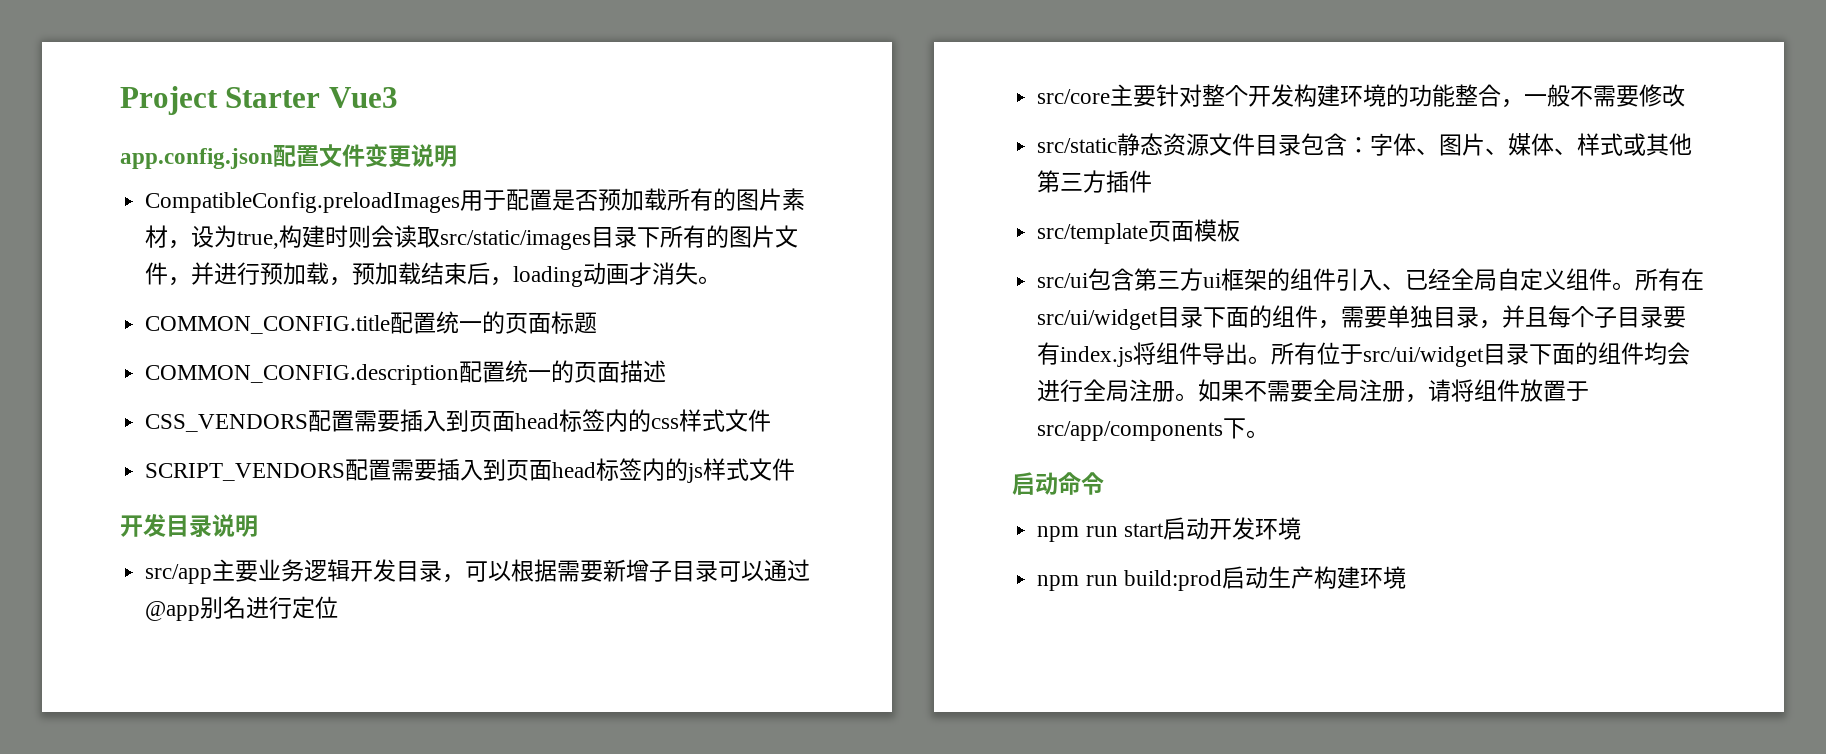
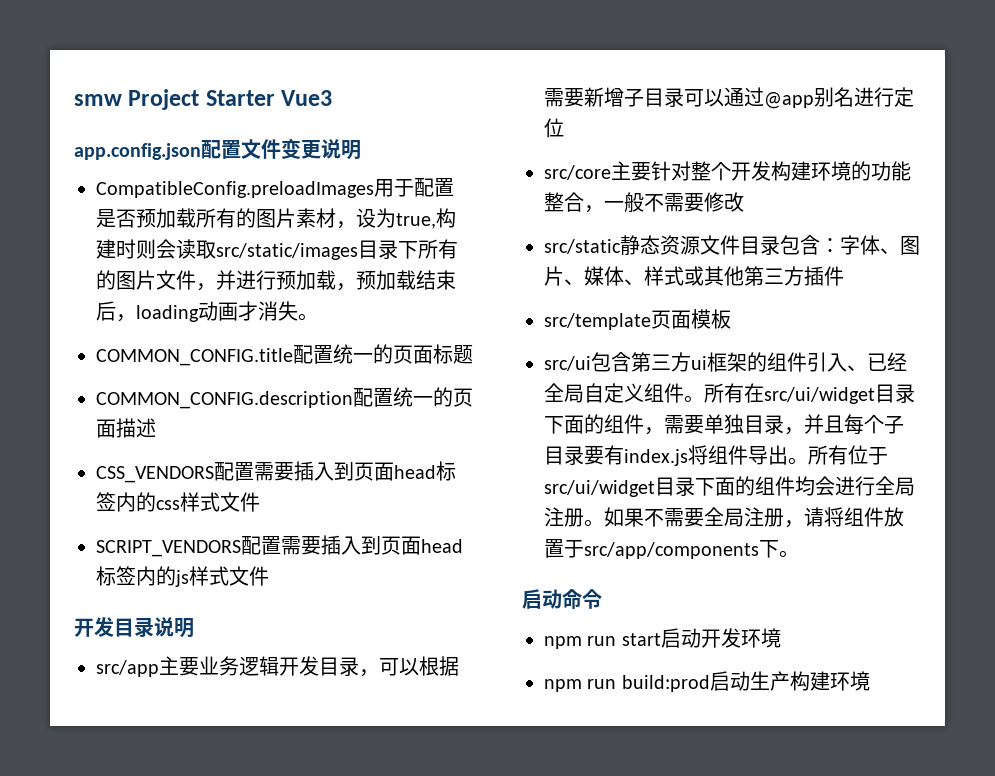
- Project Starter Vue3
+ smw Project Starter Vue3

